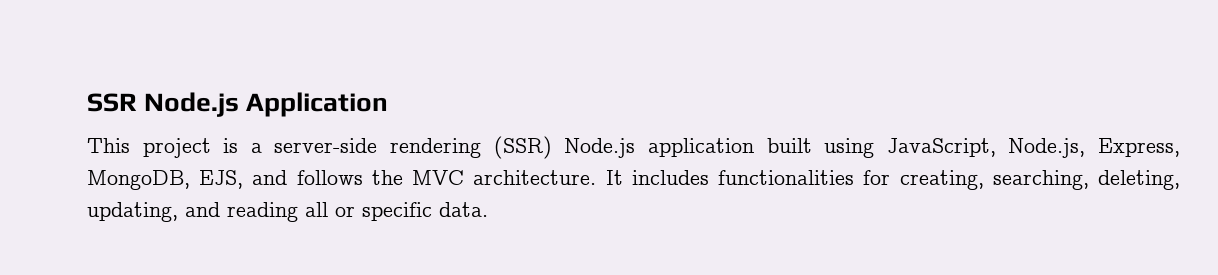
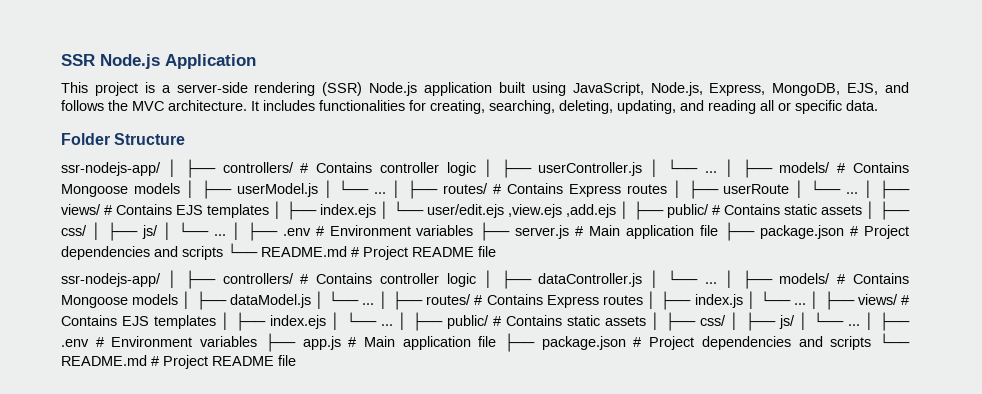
+ Folder Structure
+ ssr-nodejs-app/ │ ├── controllers/ # Contains controller logic │ ├── userController.js │ └── ... │ ├── models/ # Contains Mongoose models │ ├── userModel.js │ └── ... │ ├── routes/ # Contains Express routes │ ├── userRoute │ └── ... │ ├── views/ # Contains EJS templates │ ├── index.ejs │ └── user/edit.ejs ,view.ejs ,add.ejs │ ├── public/ # Contains static assets │ ├── css/ │ ├── js/ │ └── ... │ ├── .env # Environment variables ├── server.js # Main application file ├── package.json # Project dependencies and scripts └── README.md # Project README file
+ ssr-nodejs-app/ │ ├── controllers/ # Contains controller logic │ ├── dataController.js │ └── ... │ ├── models/ # Contains Mongoose models │ ├── dataModel.js │ └── ... │ ├── routes/ # Contains Express routes │ ├── index.js │ └── ... │ ├── views/ # Contains EJS templates │ ├── index.ejs │ └── ... │ ├── public/ # Contains static assets │ ├── css/ │ ├── js/ │ └── ... │ ├── .env # Environment variables ├── app.js # Main application file ├── package.json # Project dependencies and scripts └── README.md # Project README file

